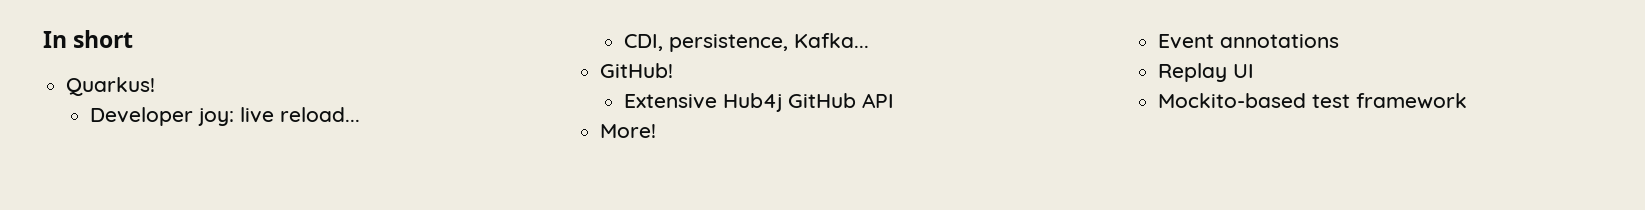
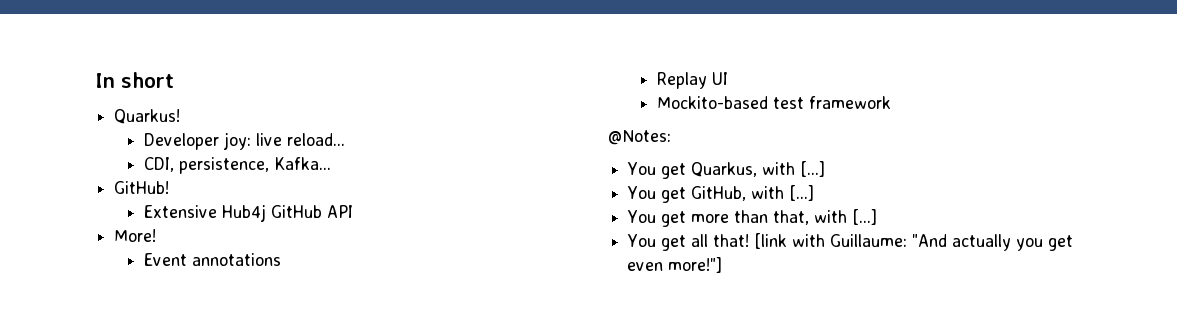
+ @Notes:
+ You get Quarkus, with [...]
+ You get GitHub, with [...]
+ You get more than that, with [...]
+ You get all that! [link with Guillaume: "And actually you get even more!"]

